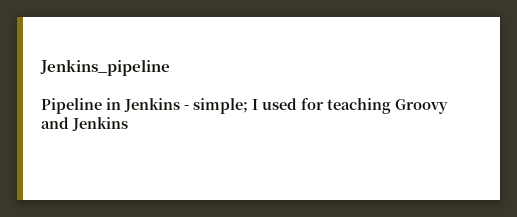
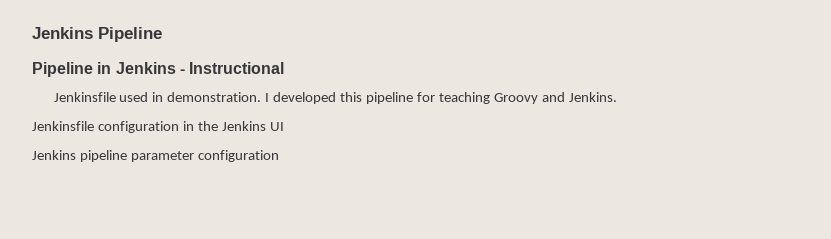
- Jenkins_pipeline
+ Jenkins Pipeline
- Pipeline in Jenkins - simple; I used for teaching Groovy and Jenkins
+ Pipeline in Jenkins - Instructional
+ Jenkinsfile used in demonstration. I developed this pipeline for teaching Groovy and Jenkins.
+ Jenkinsfile configuration in the Jenkins UI
+ Jenkins pipeline parameter configuration

